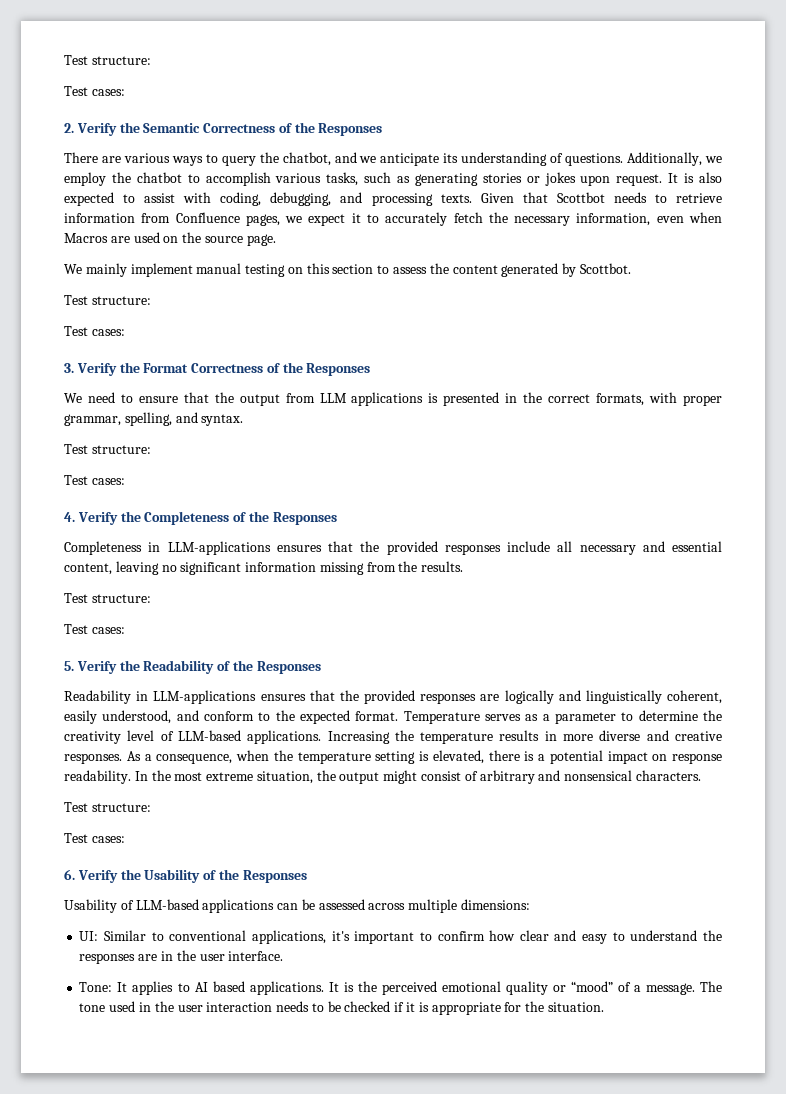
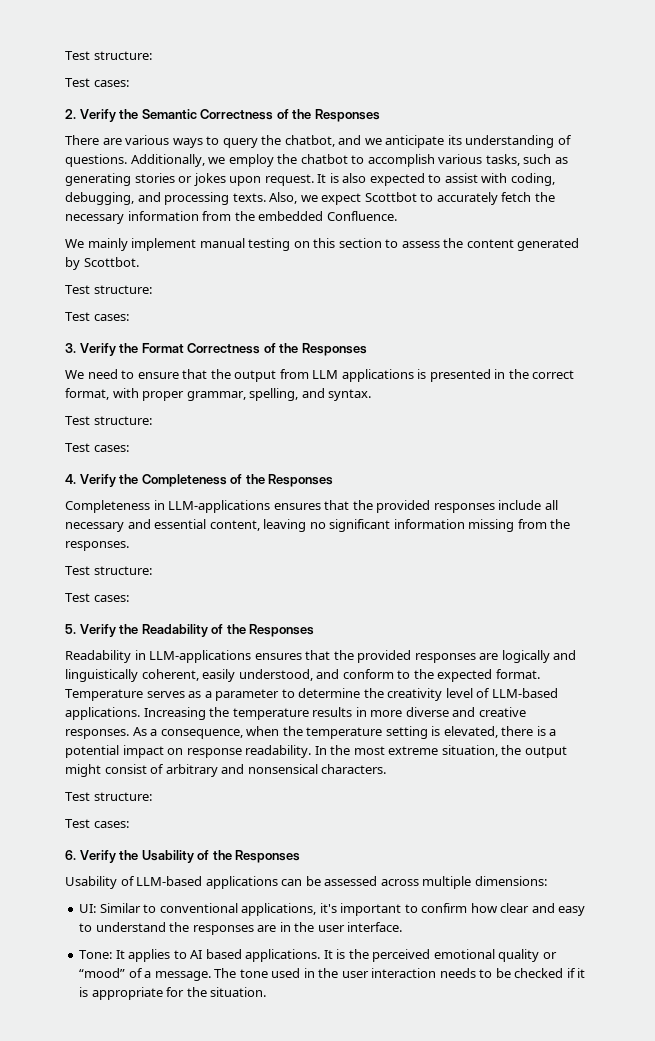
- Given that Scottbot needs to retrieve information from Confluence pages, we expect it to accurately fetch the necessary information, even when Macros are used on the source page.
+ Also, we expect Scottbot to accurately fetch the necessary information from the embedded Confluence.
- We need to ensure that the output from LLM applications is presented in the correct formats, with proper grammar, spelling, and syntax.
+ We need to ensure that the output from LLM applications is presented in the correct format, with proper grammar, spelling, and syntax.
- Completeness in LLM-applications ensures that the provided responses include all necessary and essential content, leaving no significant information missing from the results.
+ Completeness in LLM-applications ensures that the provided responses include all necessary and essential content, leaving no significant information missing from the responses.

